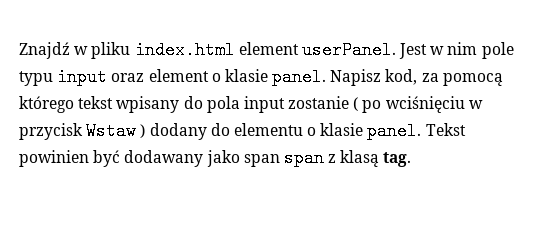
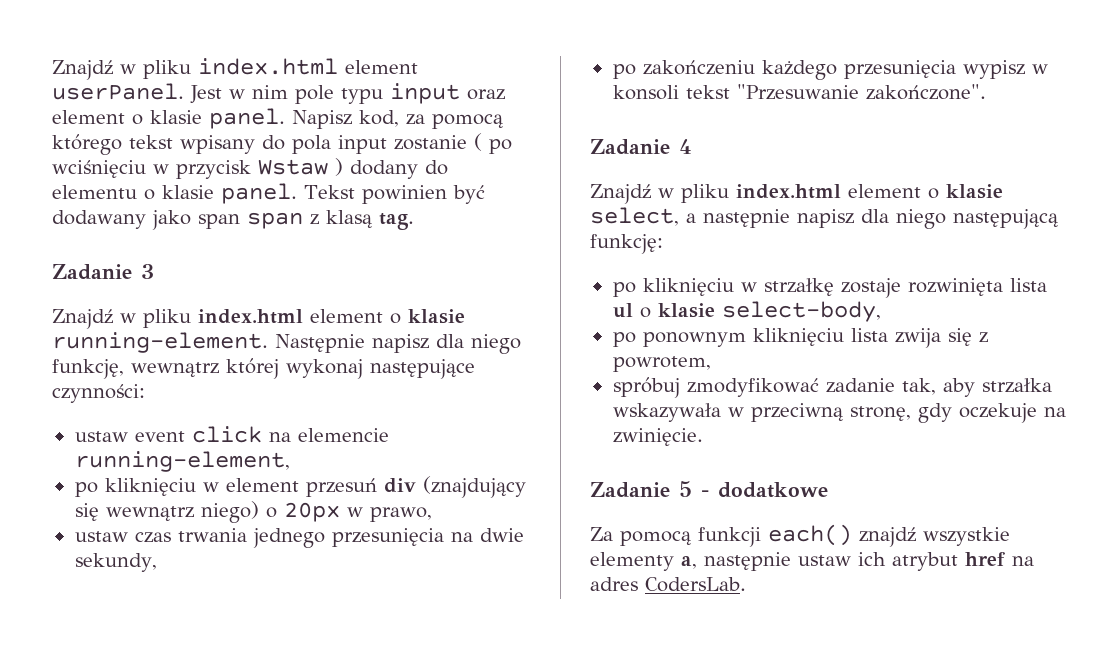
+ Zadanie 3
+ Znajdź w pliku index.html element o klasie running-element. Następnie napisz dla niego funkcję, wewnątrz której wykonaj następujące czynności:
+ ustaw event click na elemencie running-element,
+ po kliknięciu w element przesuń div (znajdujący się wewnątrz niego) o 20px w prawo,
+ ustaw czas trwania jednego przesunięcia na dwie sekundy,
+ po zakończeniu każdego przesunięcia wypisz w konsoli tekst "Przesuwanie zakończone".
+ Zadanie 4
+ Znajdź w pliku index.html element o klasie select, a następnie napisz dla niego następującą funkcję:
+ po kliknięciu w strzałkę zostaje rozwinięta lista ul o klasie select-body,
+ po ponownym kliknięciu lista zwija się z powrotem,
+ spróbuj zmodyfikować zadanie tak, aby strzałka wskazywała w przeciwną stronę, gdy oczekuje na zwinięcie.
+ Zadanie 5 - dodatkowe
+ Za pomocą funkcji each() znajdź wszystkie elementy a, następnie ustaw ich atrybut href na adres CodersLab.

